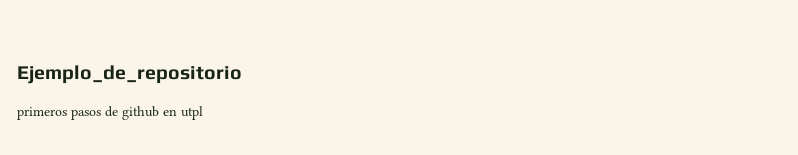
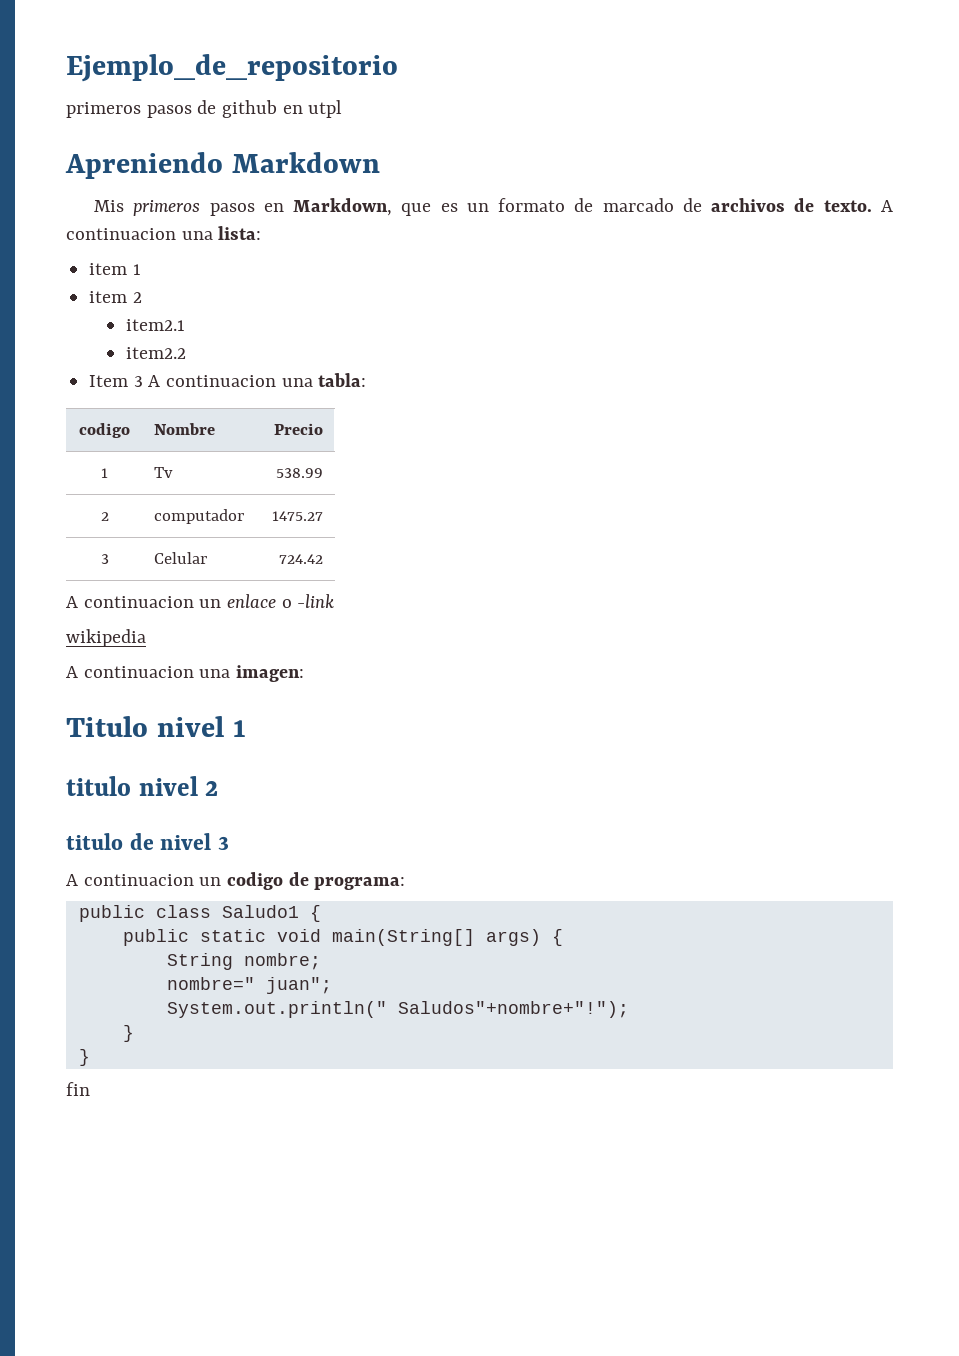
+ Apreniendo Markdown
+ Mis primeros pasos en Markdown, que es un formato de marcado de archivos de texto. A continuacion una lista:
+ item 1
+ item 2
+ item2.1
+ item2.2
+ Item 3 A continuacion una tabla:
+ codigo | Nombre | Precio
+ 1 | Tv | 538.99
+ 2 | computador | 1475.27
+ 3 | Celular | 724.42
+ A continuacion un enlace o -link
+ wikipedia
+ A continuacion una imagen:
+ Titulo nivel 1
+ titulo nivel 2
+ titulo de nivel 3
+ A continuacion un codigo de programa:
+ public class Saludo1 {
+ public static void main(String[] args) {
+ String nombre;
+ nombre=" juan";
+ System.out.println(" Saludos"+nombre+"!");
+ }
+ }
+ fin

